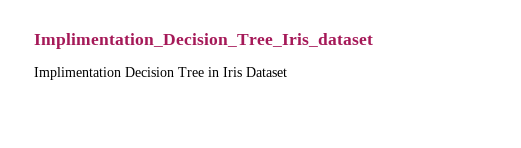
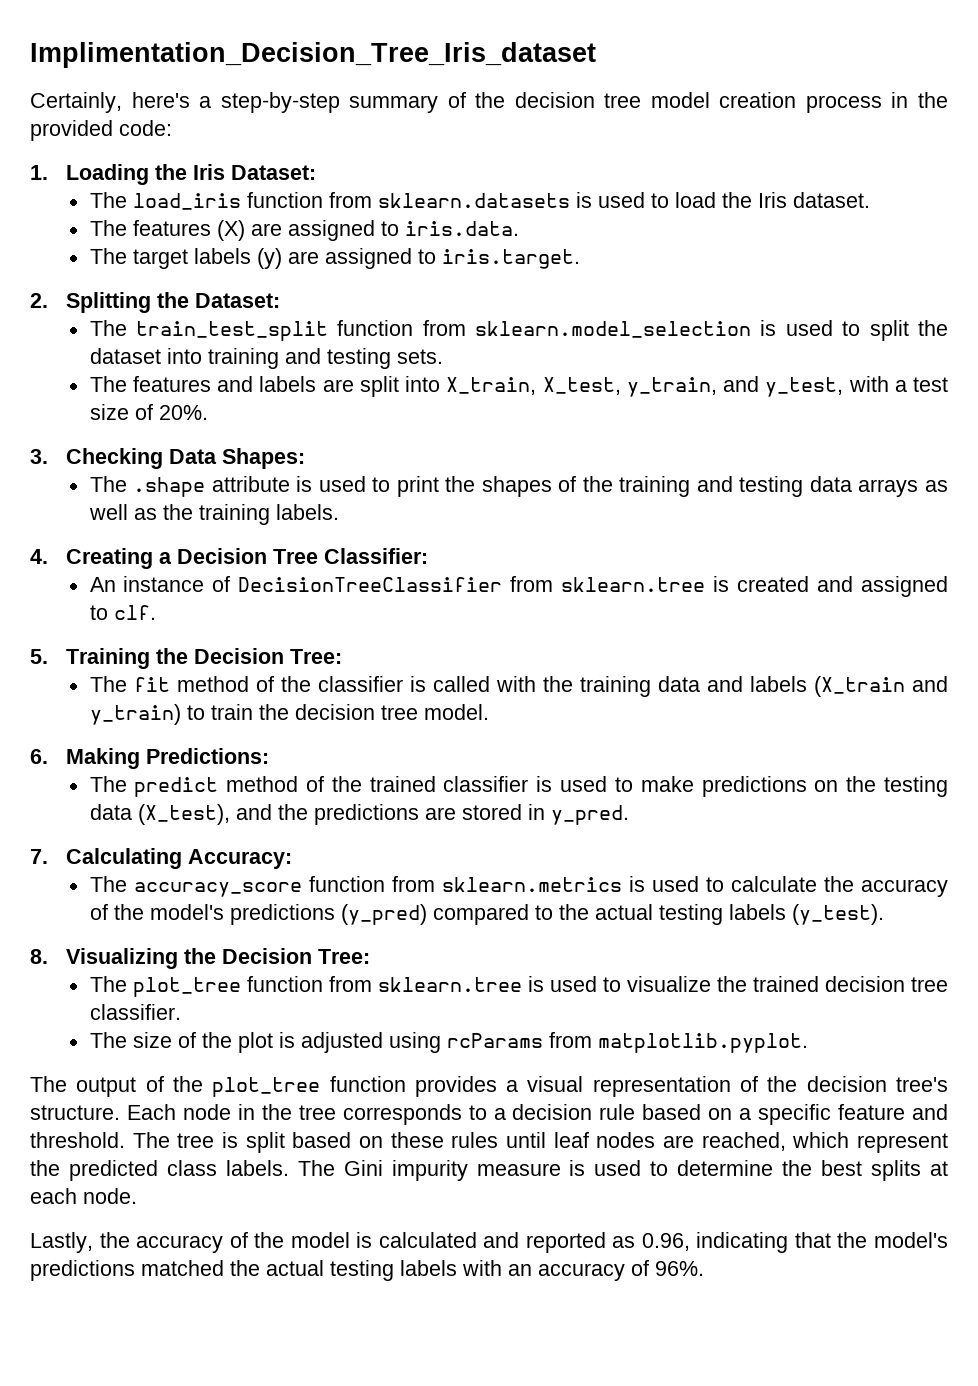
- Implimentation Decision Tree in Iris Dataset
+ Certainly, here's a step-by-step summary of the decision tree model creation process in the provided code:
+ 1. Loading the Iris Dataset:
+ The load_iris function from sklearn.datasets is used to load the Iris dataset.
+ The features (X) are assigned to iris.data.
+ The target labels (y) are assigned to iris.target.
+ 2. Splitting the Dataset:
+ The train_test_split function from sklearn.model_selection is used to split the dataset into training and testing sets.
+ The features and labels are split into X_train, X_test, y_train, and y_test, with a test size of 20%.
+ 3. Checking Data Shapes:
+ The .shape attribute is used to print the shapes of the training and testing data arrays as well as the training labels.
+ 4. Creating a Decision Tree Classifier:
+ An instance of DecisionTreeClassifier from sklearn.tree is created and assigned to clf.
+ 5. Training the Decision Tree:
+ The fit method of the classifier is called with the training data and labels (X_train and y_train) to train the decision tree model.
+ 6. Making Predictions:
+ The predict method of the trained classifier is used to make predictions on the testing data (X_test), and the predictions are stored in y_pred.
+ 7. Calculating Accuracy:
+ The accuracy_score function from sklearn.metrics is used to calculate the accuracy of the model's predictions (y_pred) compared to the actual testing labels (y_test).
+ 8. Visualizing the Decision Tree:
+ The plot_tree function from sklearn.tree is used to visualize the trained decision tree classifier.
+ The size of the plot is adjusted using rcParams from matplotlib.pyplot.
+ The output of the plot_tree function provides a visual representation of the decision tree's structure. Each node in the tree corresponds to a decision rule based on a specific feature and threshold. The tree is split based on these rules until leaf nodes are reached, which represent the predicted class labels. The Gini impurity measure is used to determine the best splits at each node.
+ Lastly, the accuracy of the model is calculated and reported as 0.96, indicating that the model's predictions matched the actual testing labels with an accuracy of 96%.

